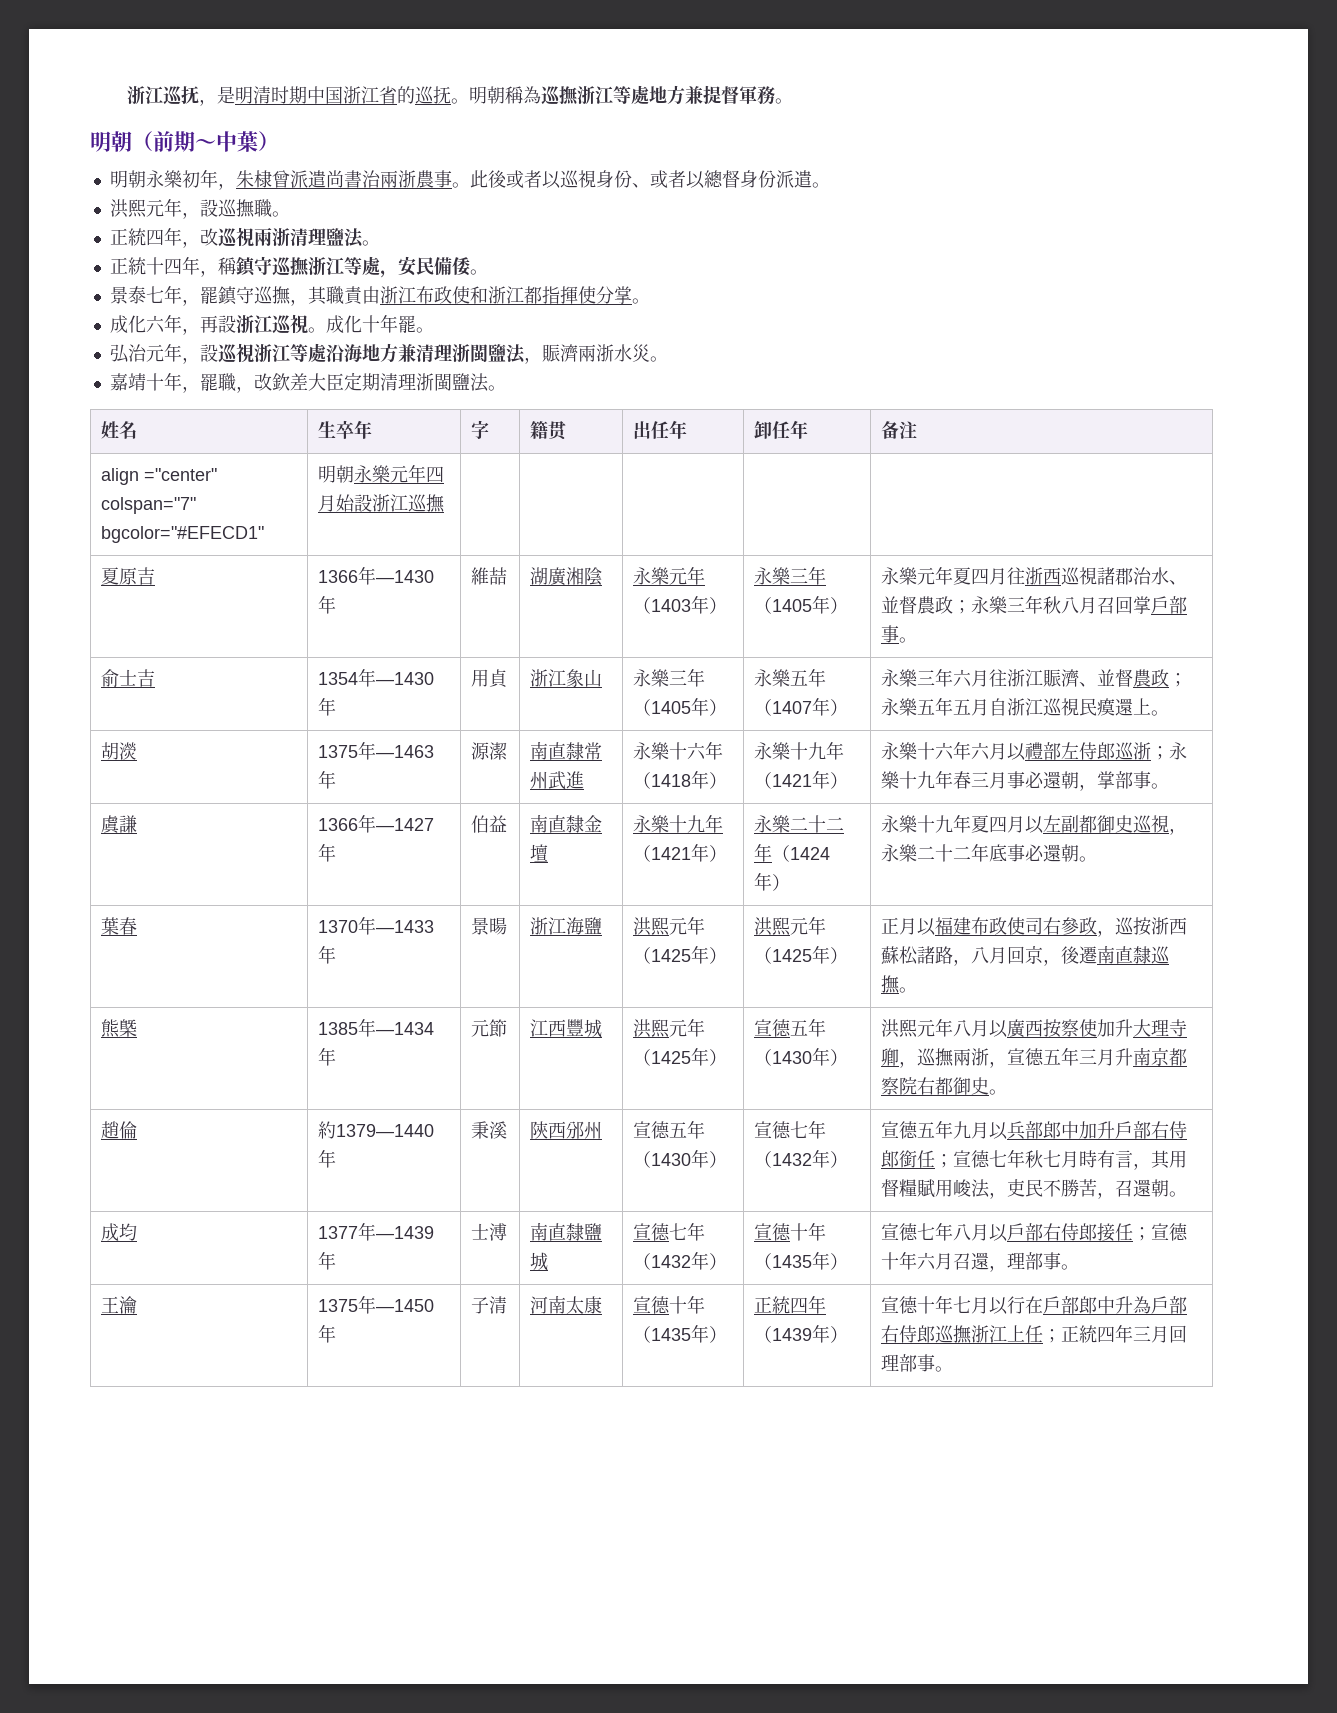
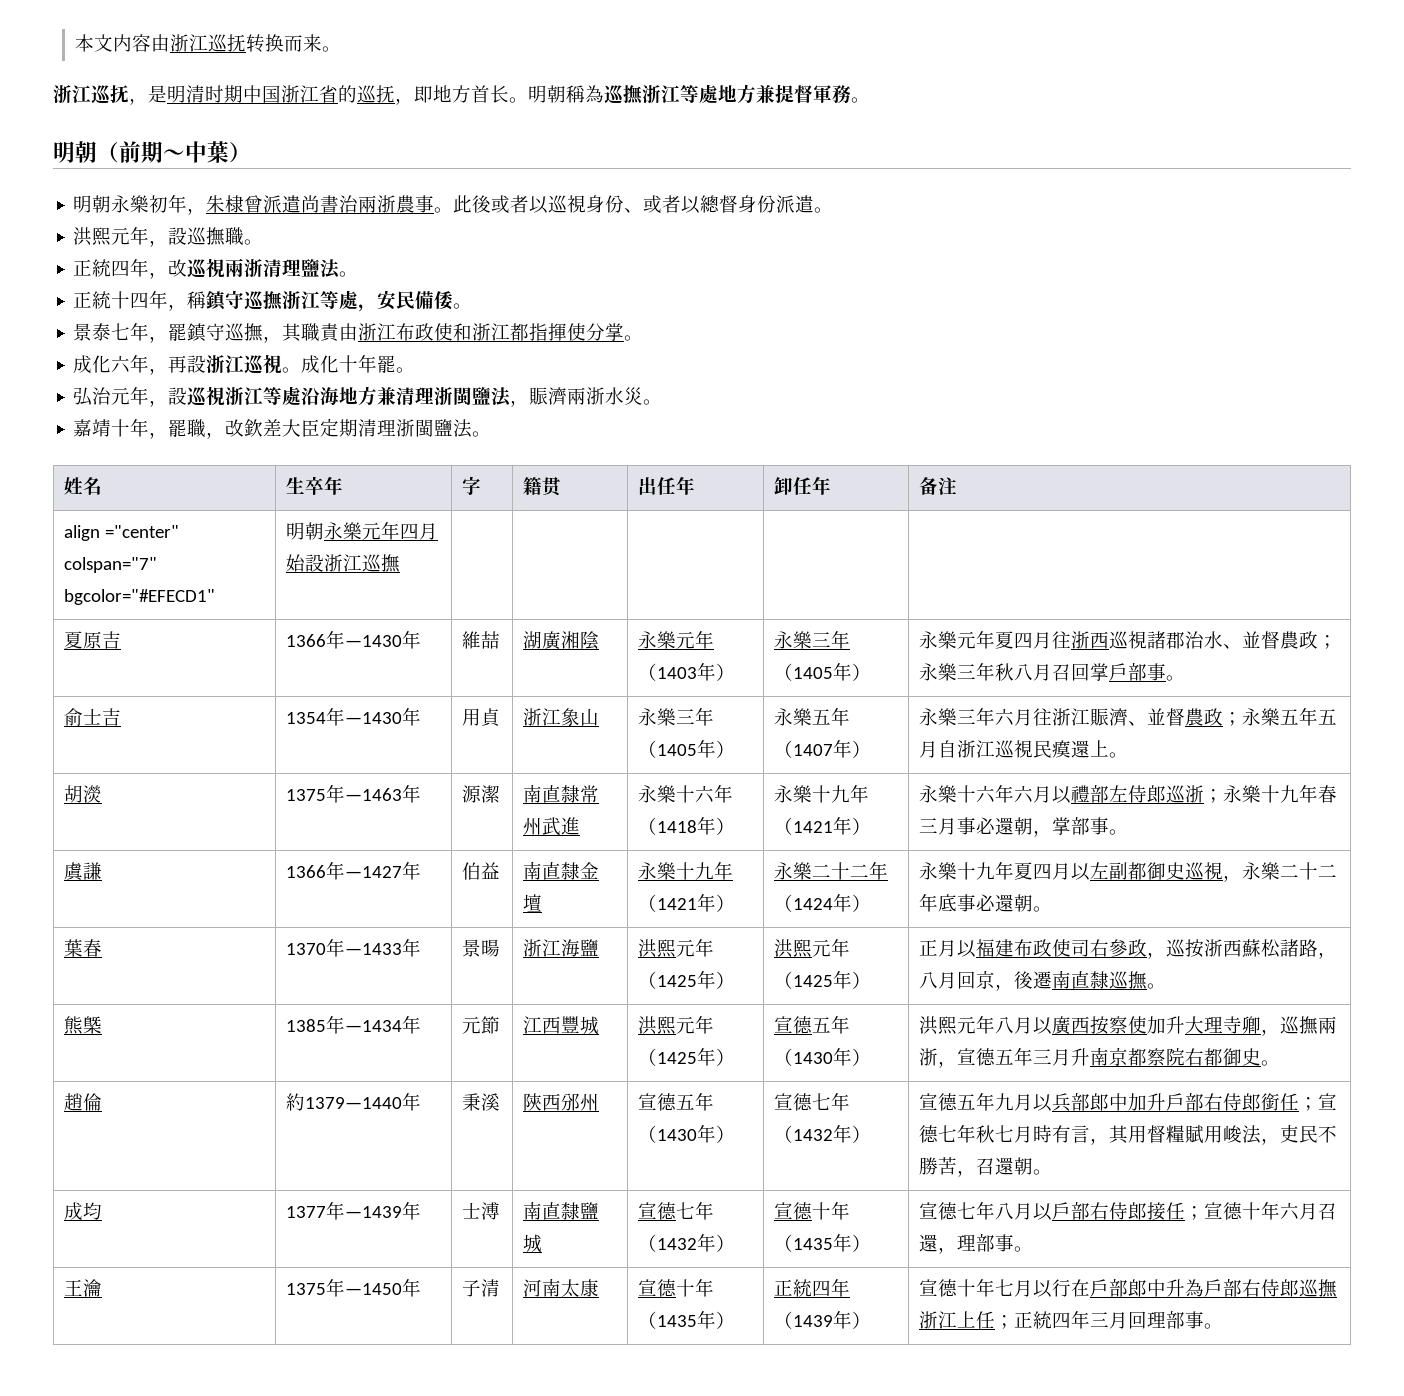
+ 本文内容由浙江巡抚转换而来。
- 浙江巡抚，是明清时期中国浙江省的巡抚。
+ 浙江巡抚，是明清时期中国浙江省的巡抚，即地方首长。

